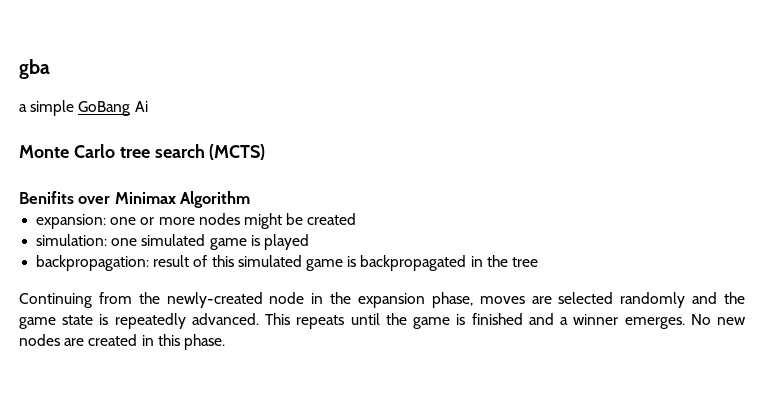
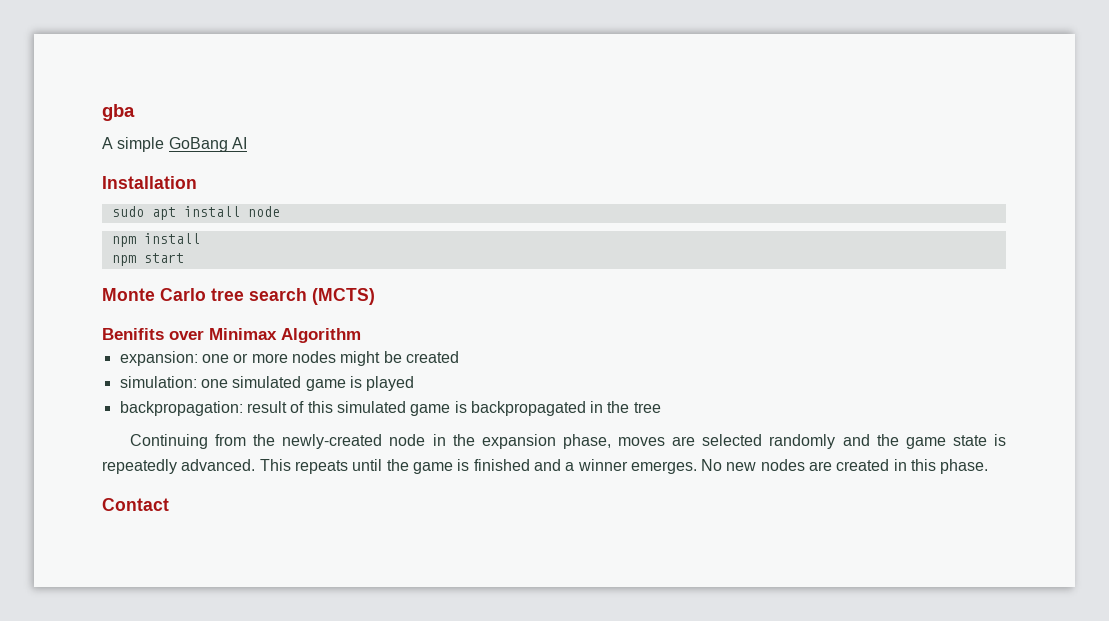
- a simple GoBang Ai
+ A simple GoBang AI
+ Installation
+ sudo apt install node
+ npm install
+ npm start
+ Contact

